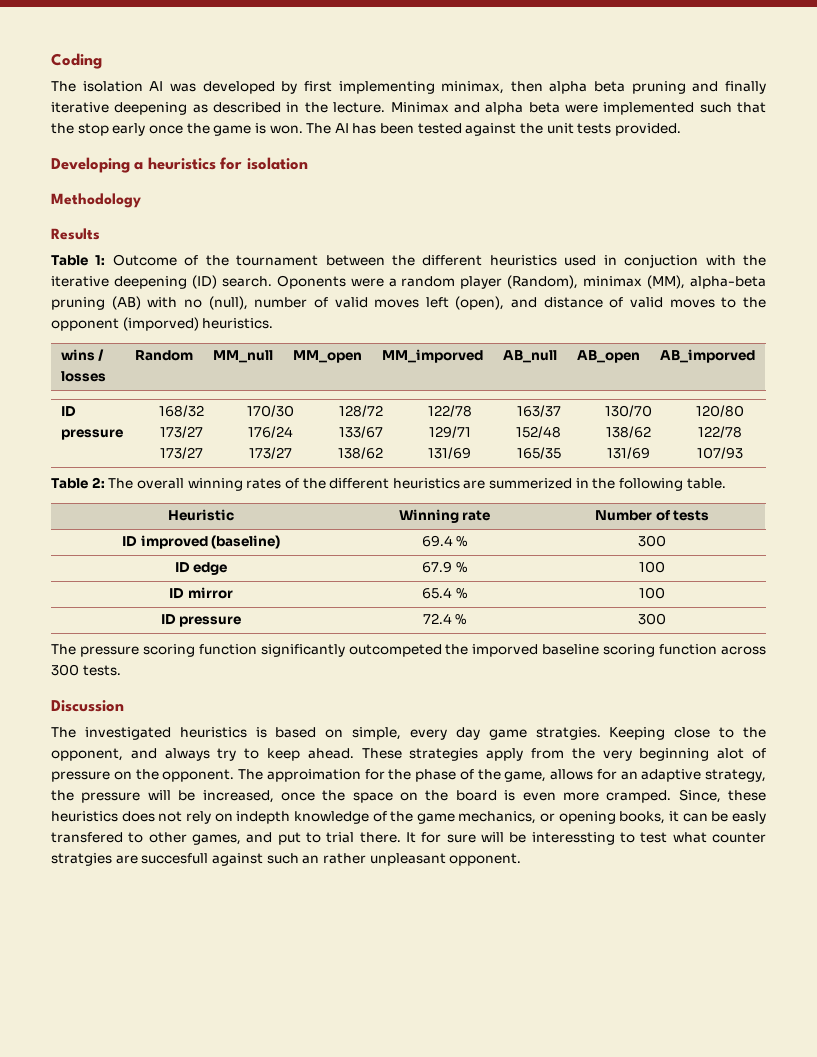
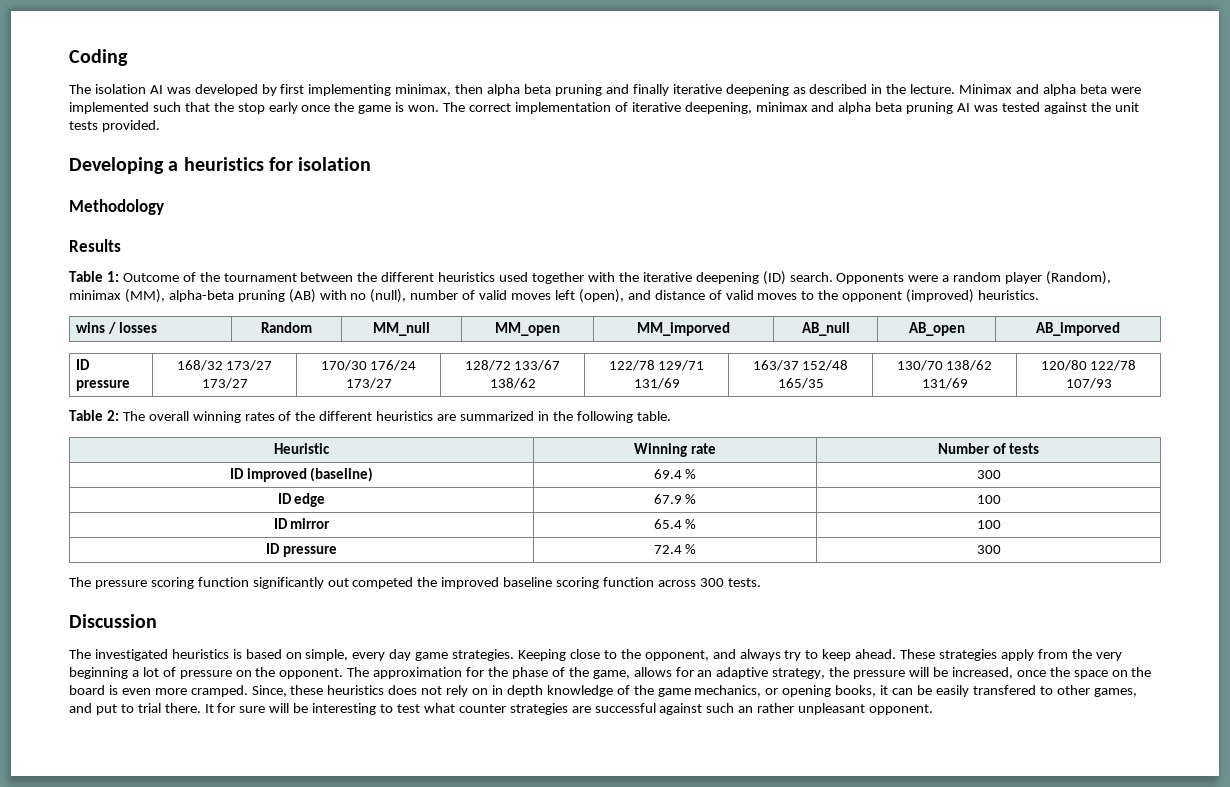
- The AI has been tested against the unit tests provided.
+ The correct implementation of iterative deepening, minimax and alpha beta pruning AI was tested against the unit tests provided.
- Table 1: Outcome of the tournament between the different heuristics used in conjuction with the iterative deepening (ID) search.
+ Table 1: Outcome of the tournament between the different heuristics used together with the iterative deepening (ID) search.
- Oponents were a random player (Random), minimax (MM), alpha-beta pruning (AB) with no (null), number of valid moves left (open), and distance of valid moves to the opponent (imporved) heuristics.
+ Opponents were a random player (Random), minimax (MM), alpha-beta pruning (AB) with no (null), number of valid moves left (open), and distance of valid moves to the opponent (improved) heuristics.
- Table 2: The overall winning rates of the different heuristics are summerized in the following table.
+ Table 2: The overall winning rates of the different heuristics are summarized in the following table.
- The pressure scoring function significantly outcompeted the imporved baseline scoring function across 300 tests.
+ The pressure scoring function significantly out competed the improved baseline scoring function across 300 tests.
- The investigated heuristics is based on simple, every day game stratgies.
+ The investigated heuristics is based on simple, every day game strategies.
- These strategies apply from the very beginning alot of pressure on the opponent.
+ These strategies apply from the very beginning a lot of pressure on the opponent.
- The approimation for the phase of the game, allows for an adaptive strategy, the pressure will be increased, once the space on the board is even more cramped.
+ The approximation for the phase of the game, allows for an adaptive strategy, the pressure will be increased, once the space on the board is even more cramped.
- Since, these heuristics does not rely on indepth knowledge of the game mechanics, or opening books, it can be easly transfered to other games, and put to trial there.
+ Since, these heuristics does not rely on in depth knowledge of the game mechanics, or opening books, it can be easily transfered to other games, and put to trial there.
- It for sure will be interessting to test what counter stratgies are succesfull against such an rather unpleasant opponent.
+ It for sure will be interesting to test what counter strategies are successful against such an rather unpleasant opponent.

